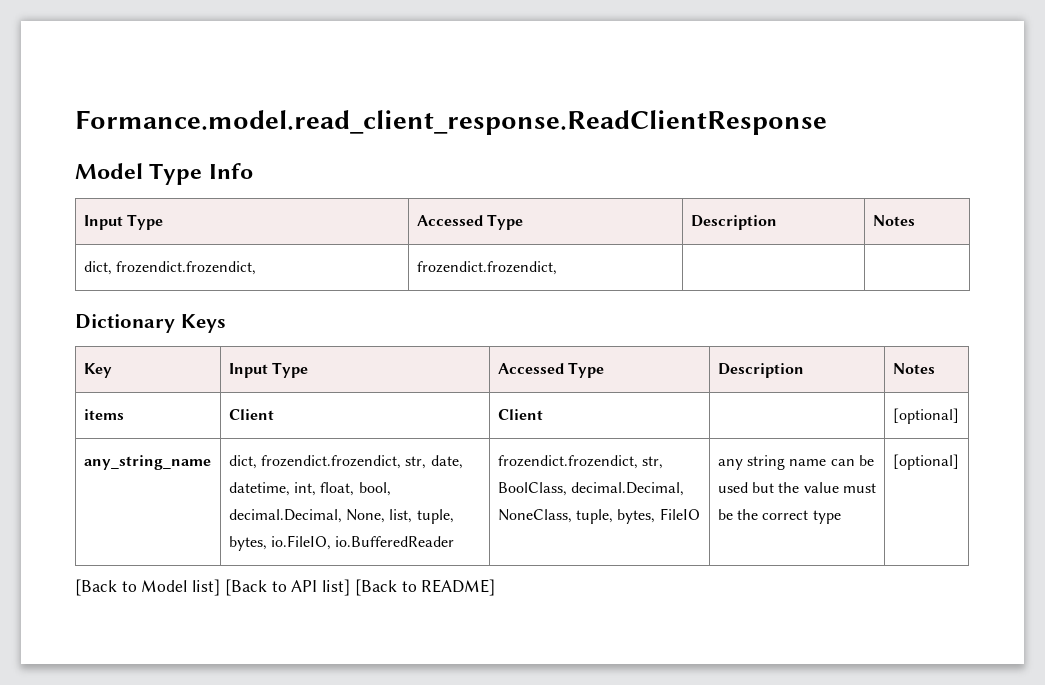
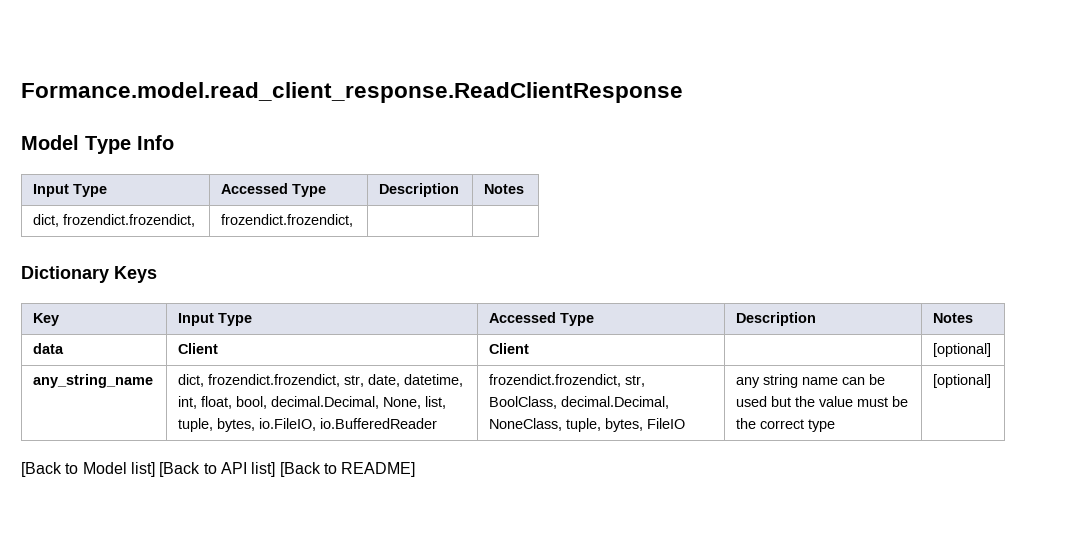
- items | Client | Client | | [optional]
+ data | Client | Client | | [optional]

